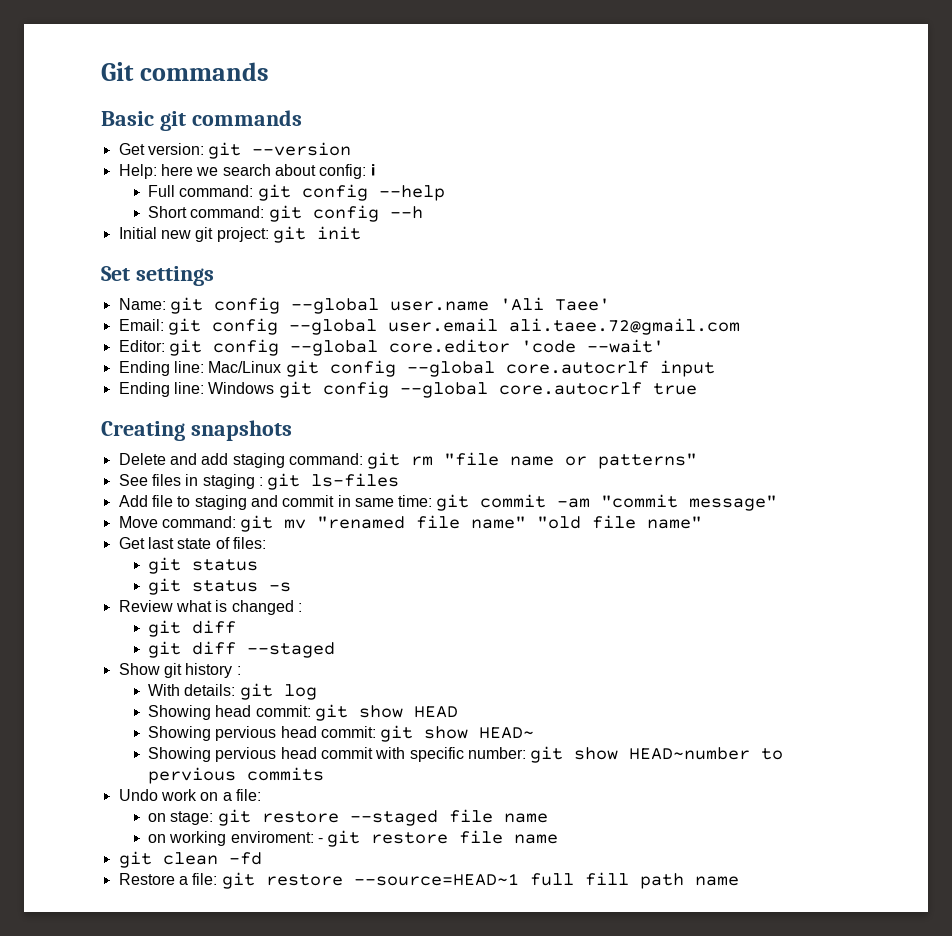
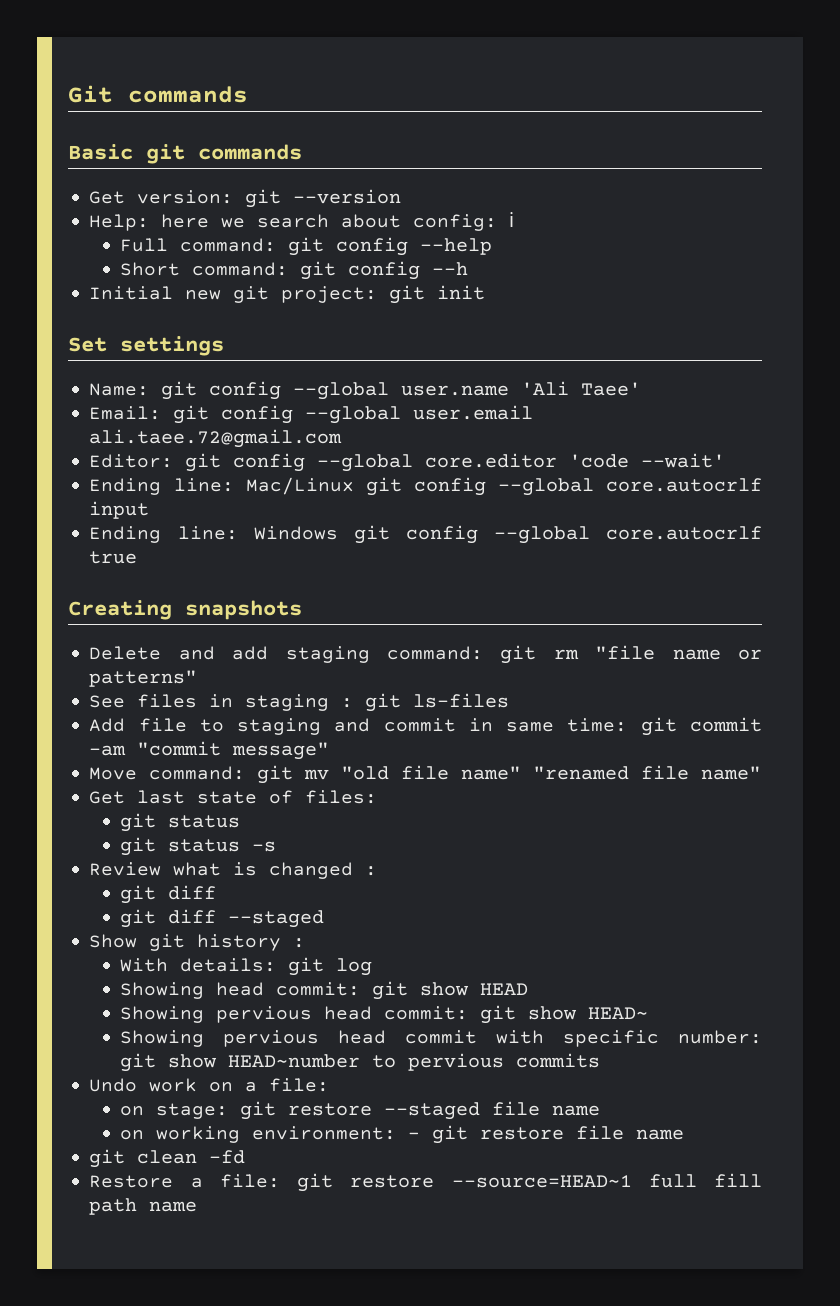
- Move command: git mv "renamed file name" "old file name"
+ Move command: git mv "old file name" "renamed file name"
- on working enviroment: - git restore file name
+ on working environment: - git restore file name

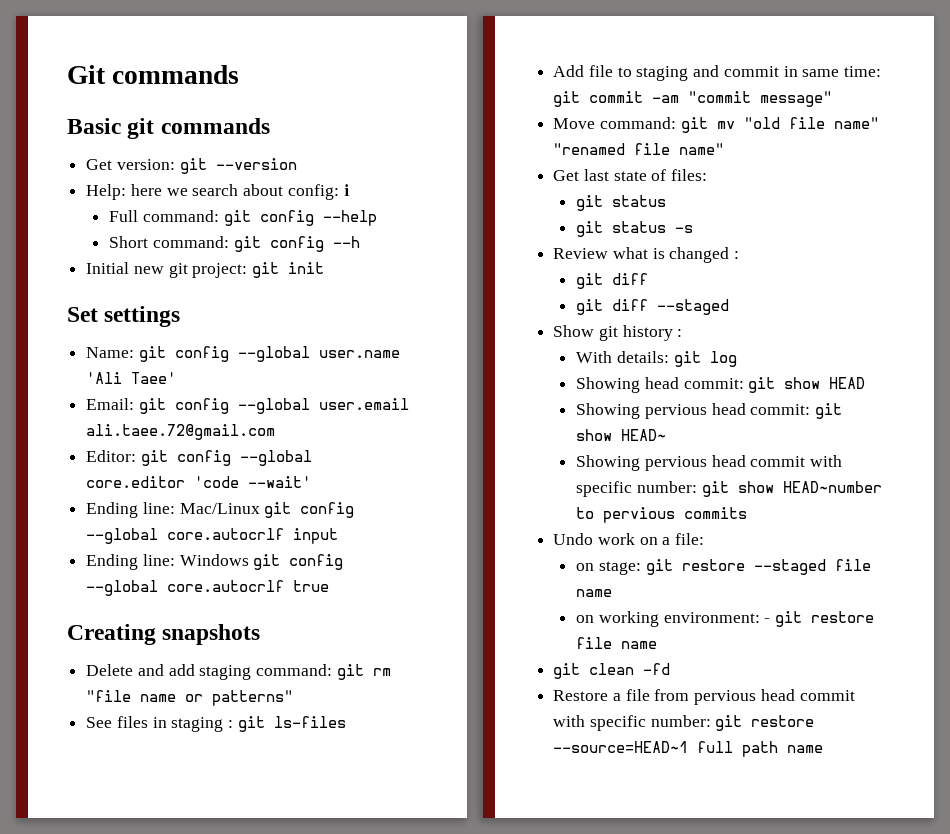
- Restore a file: git restore --source=HEAD~1 full fill path name
+ Restore a file from pervious head commit with specific number: git restore --source=HEAD~1 full path name

